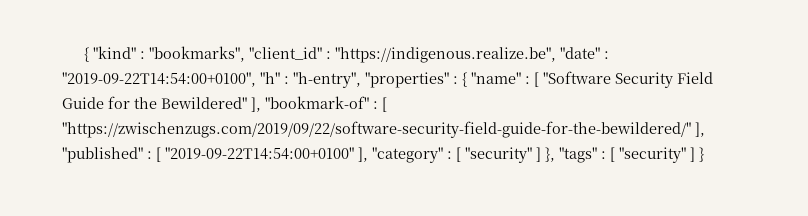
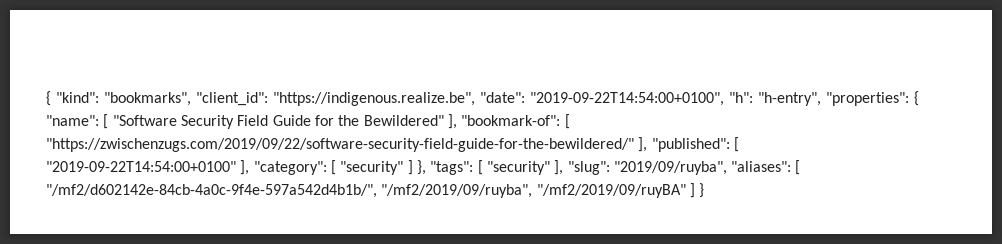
- { "kind" : "bookmarks", "client_id" : "https://indigenous.realize.be", "date" : "2019-09-22T14:54:00+0100", "h" : "h-entry", "properties" : { "name" : [ "Software Security Field Guide for the Bewildered" ], "bookmark-of" : [ "https://zwischenzugs.com/2019/09/22/software-security-field-guide-for-the-bewildered/" ], "published" : [ "2019-09-22T14:54:00+0100" ], "category" : [ "security" ] }, "tags" : [ "security" ] }
+ { "kind": "bookmarks", "client_id": "https://indigenous.realize.be", "date": "2019-09-22T14:54:00+0100", "h": "h-entry", "properties": { "name": [ "Software Security Field Guide for the Bewildered" ], "bookmark-of": [ "https://zwischenzugs.com/2019/09/22/software-security-field-guide-for-the-bewildered/" ], "published": [ "2019-09-22T14:54:00+0100" ], "category": [ "security" ] }, "tags": [ "security" ], "slug": "2019/09/ruyba", "aliases": [ "/mf2/d602142e-84cb-4a0c-9f4e-597a542d4b1b/", "/mf2/2019/09/ruyba", "/mf2/2019/09/ruyBA" ] }

